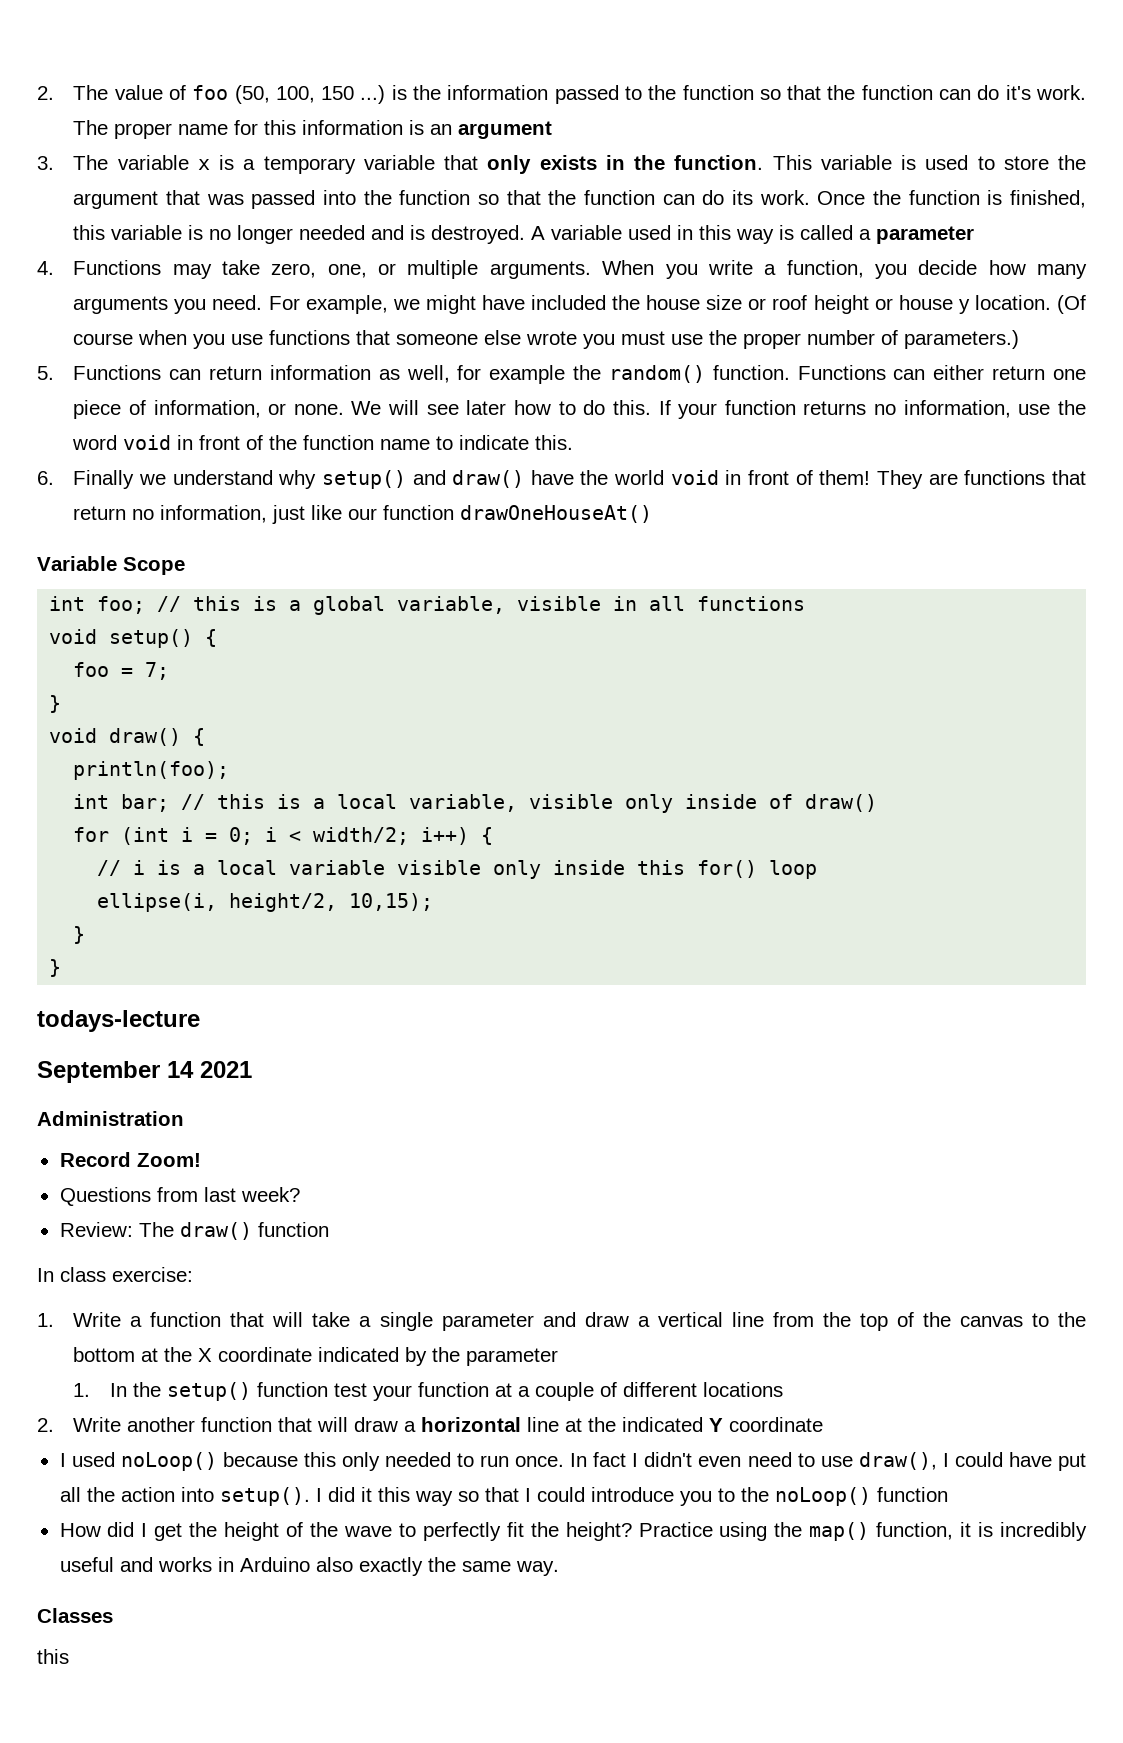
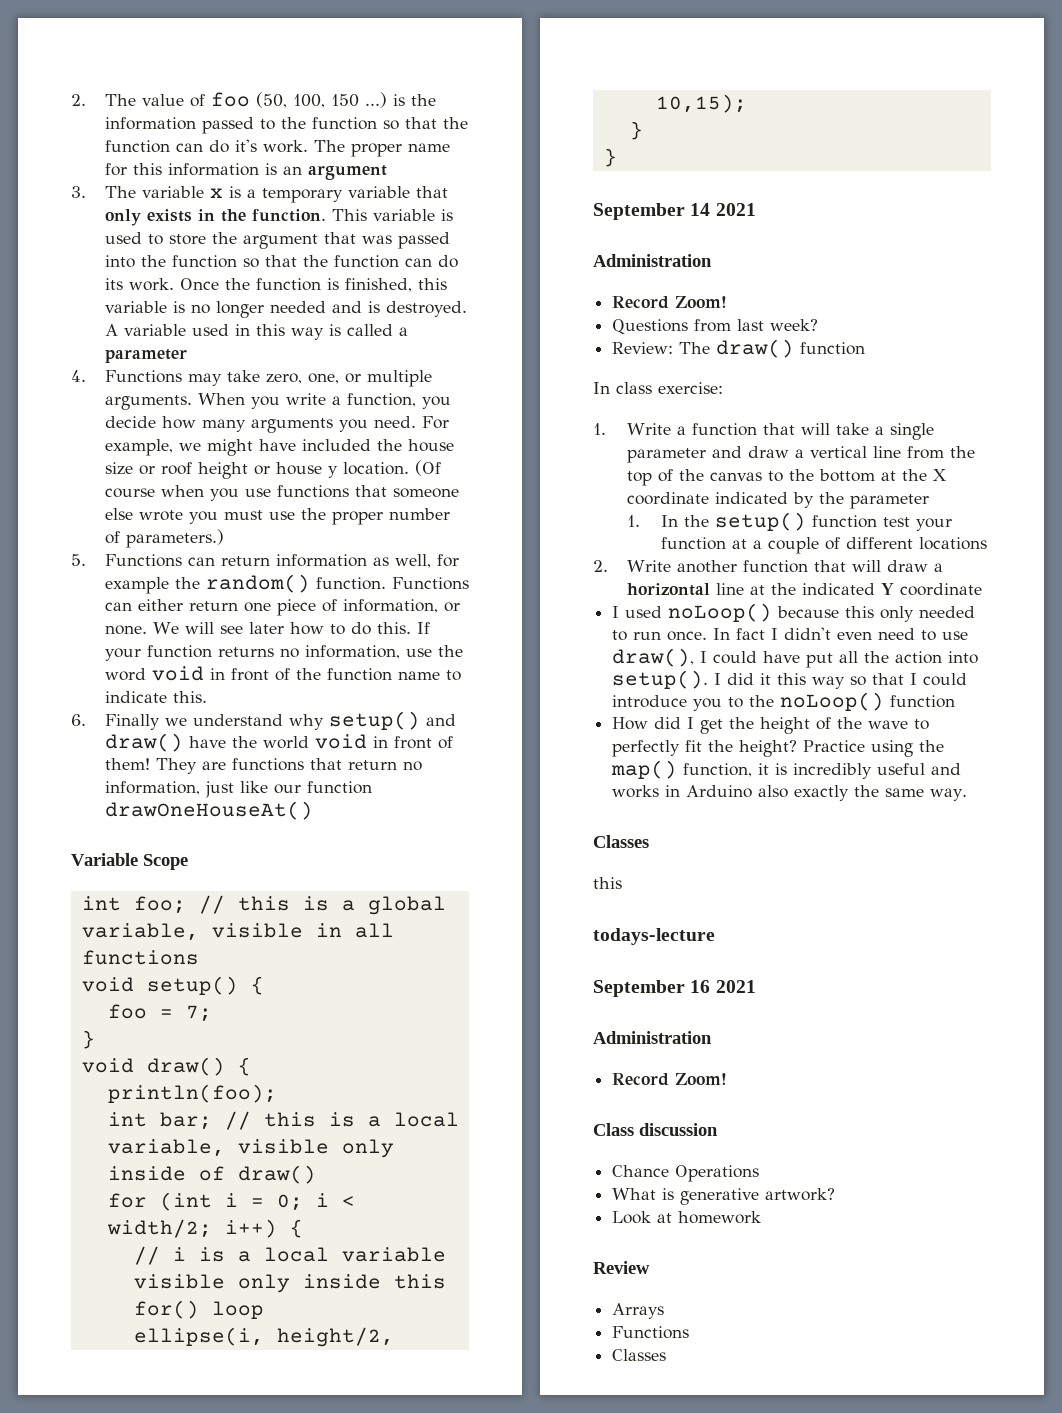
- todays-lecture
+ todays-lecture
+ September 16 2021
+ Administration
+ Record Zoom!
+ Class discussion
+ Chance Operations
+ What is generative artwork?
+ Look at homework
+ Review
+ Arrays
+ Functions
+ Classes

